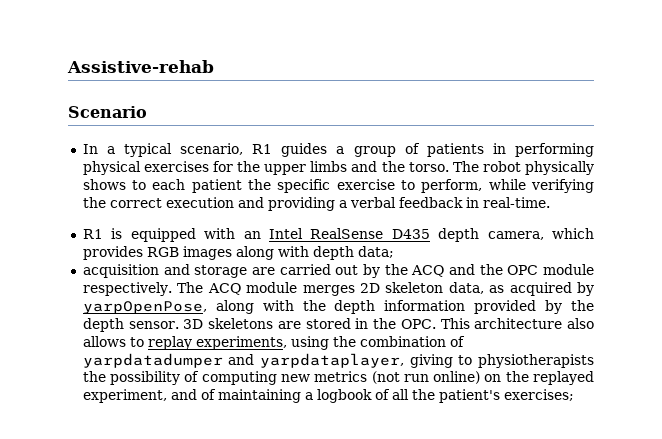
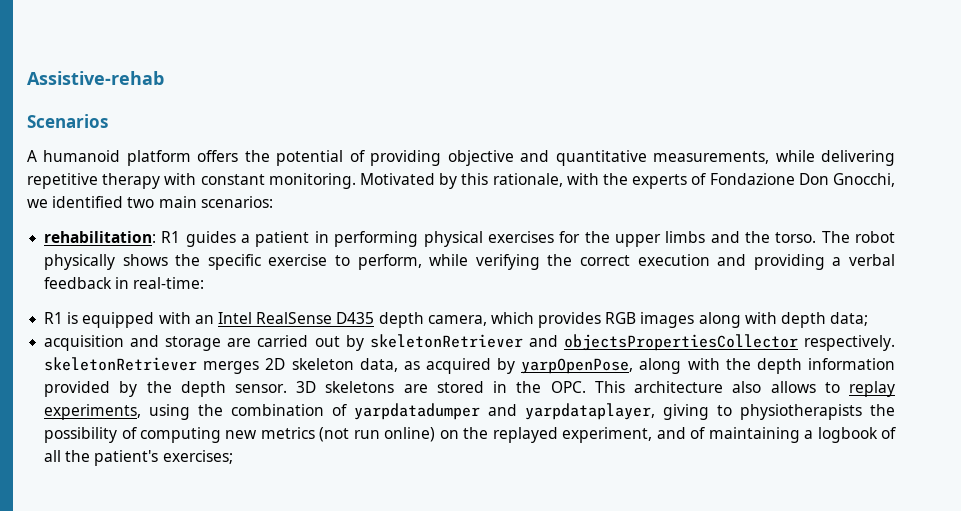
- Scenario
- In a typical scenario, R1 guides a group of patients in performing physical exercises for the upper limbs and the torso.
+ Scenarios
+ A humanoid platform offers the potential of providing objective and quantitative measurements, while delivering repetitive therapy with constant monitoring. Motivated by this rationale, with the experts of Fondazione Don Gnocchi, we identified two main scenarios:
+ rehabilitation: R1 guides a patient in performing physical exercises for the upper limbs and the torso.
- The robot physically shows to each patient the specific exercise to perform, while verifying the correct execution and providing a verbal feedback in real-time.
+ The robot physically shows the specific exercise to perform, while verifying the correct execution and providing a verbal feedback in real-time:
- acquisition and storage are carried out by the ACQ and the OPC module respectively. The ACQ module merges 2D skeleton data, as acquired by yarpOpenPose, along with the depth information provided by the depth sensor.
+ acquisition and storage are carried out by skeletonRetriever and objectsPropertiesCollector respectively. skeletonRetriever merges 2D skeleton data, as acquired by yarpOpenPose, along with the depth information provided by the depth sensor.

